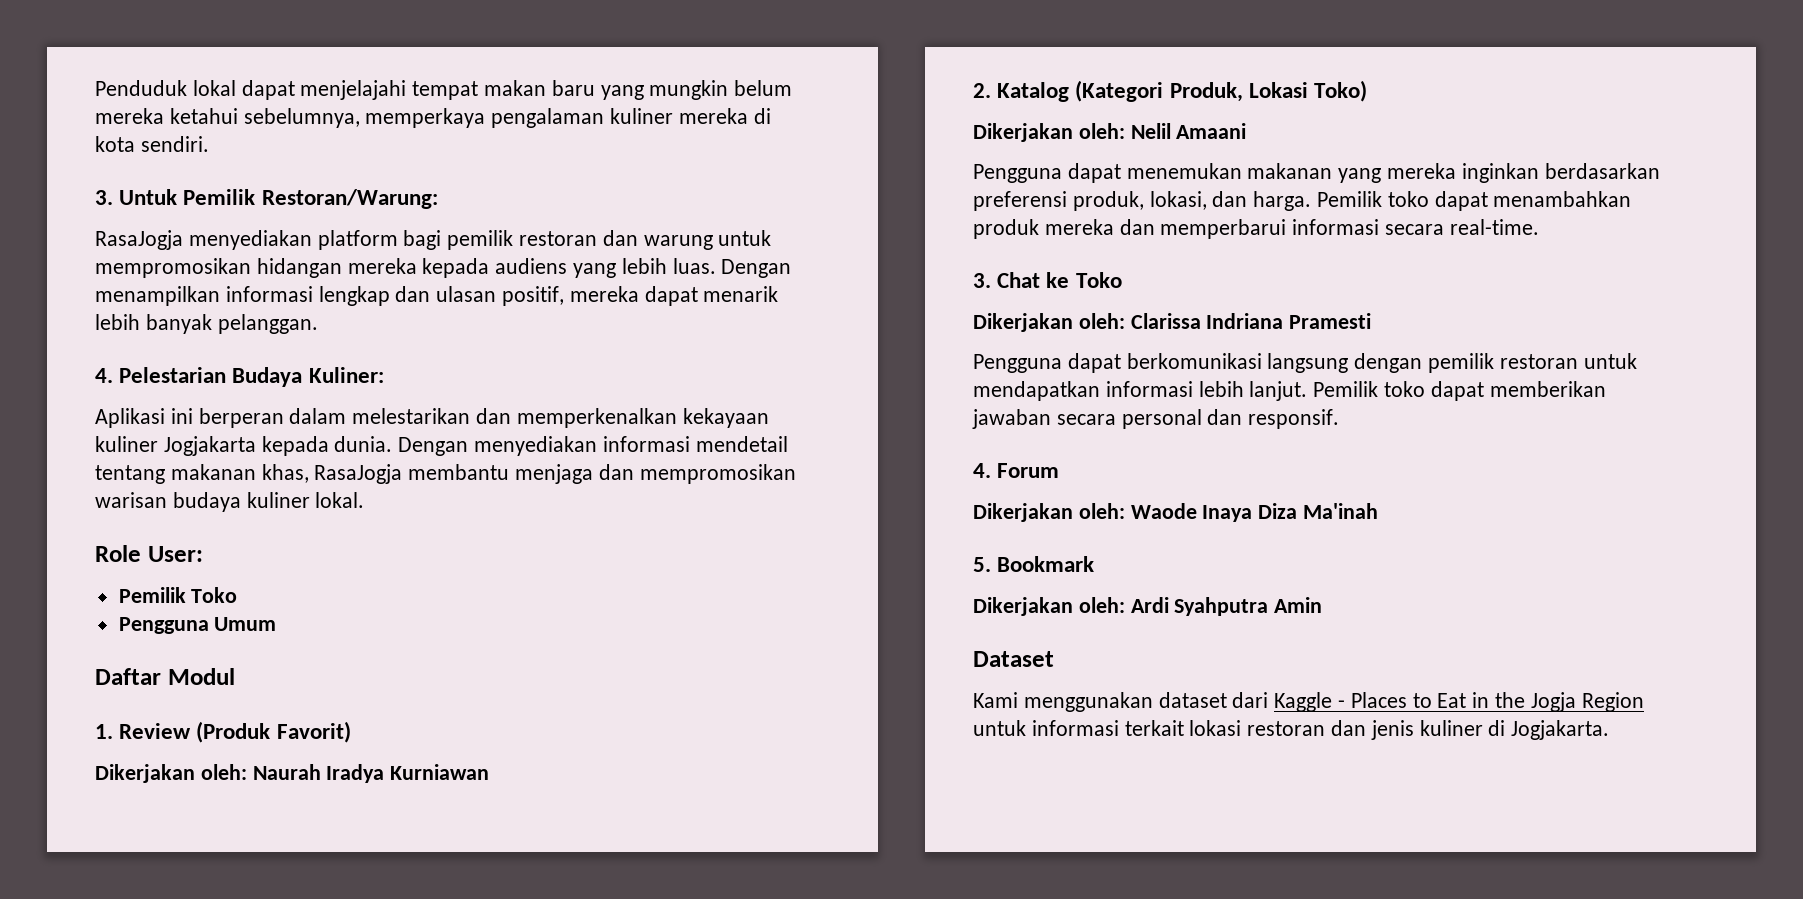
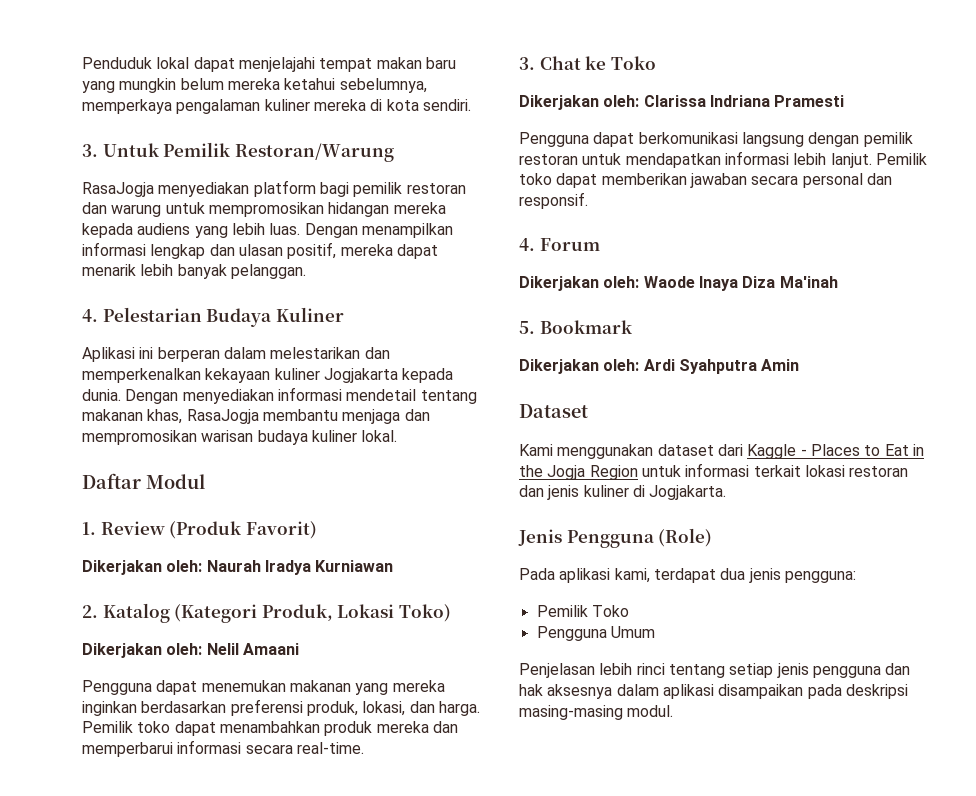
- 3. Untuk Pemilik Restoran/Warung:
+ 3. Untuk Pemilik Restoran/Warung
- 4. Pelestarian Budaya Kuliner:
+ 4. Pelestarian Budaya Kuliner
- Role User:
- Pemilik Toko
- Pengguna Umum
+ Jenis Pengguna (Role)
+ Pada aplikasi kami, terdapat dua jenis pengguna:
+ Pemilik Toko
+ Pengguna Umum
+ Penjelasan lebih rinci tentang setiap jenis pengguna dan hak aksesnya dalam aplikasi disampaikan pada deskripsi masing-masing modul.

